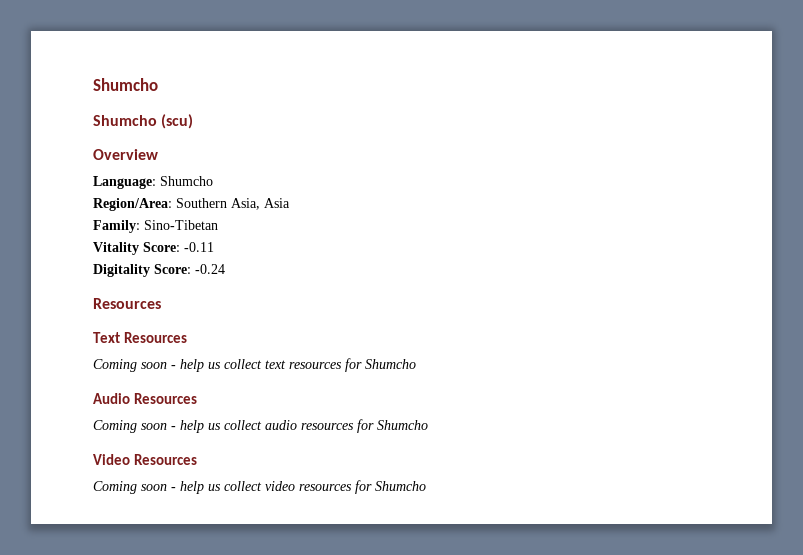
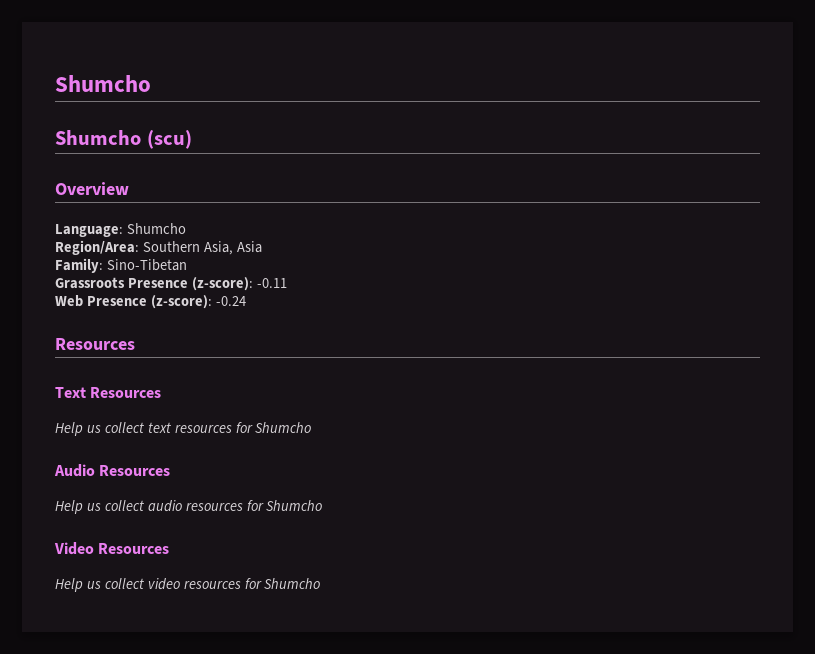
- Vitality Score: -0.11
- Digitality Score: -0.24
+ Grassroots Presence (z-score): -0.11
+ Web Presence (z-score): -0.24
- Coming soon - help us collect text resources for Shumcho
+ Help us collect text resources for Shumcho
- Coming soon - help us collect audio resources for Shumcho
+ Help us collect audio resources for Shumcho
- Coming soon - help us collect video resources for Shumcho
+ Help us collect video resources for Shumcho

